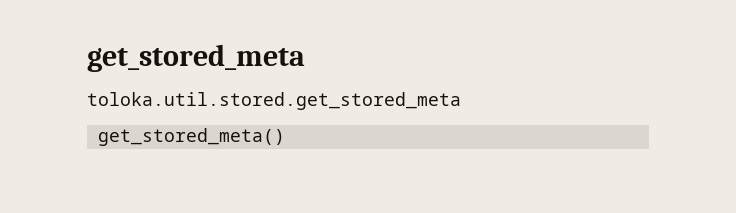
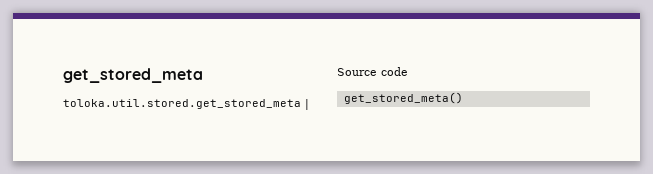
- toloka.util.stored.get_stored_meta
+ toloka.util.stored.get_stored_meta | Source code

